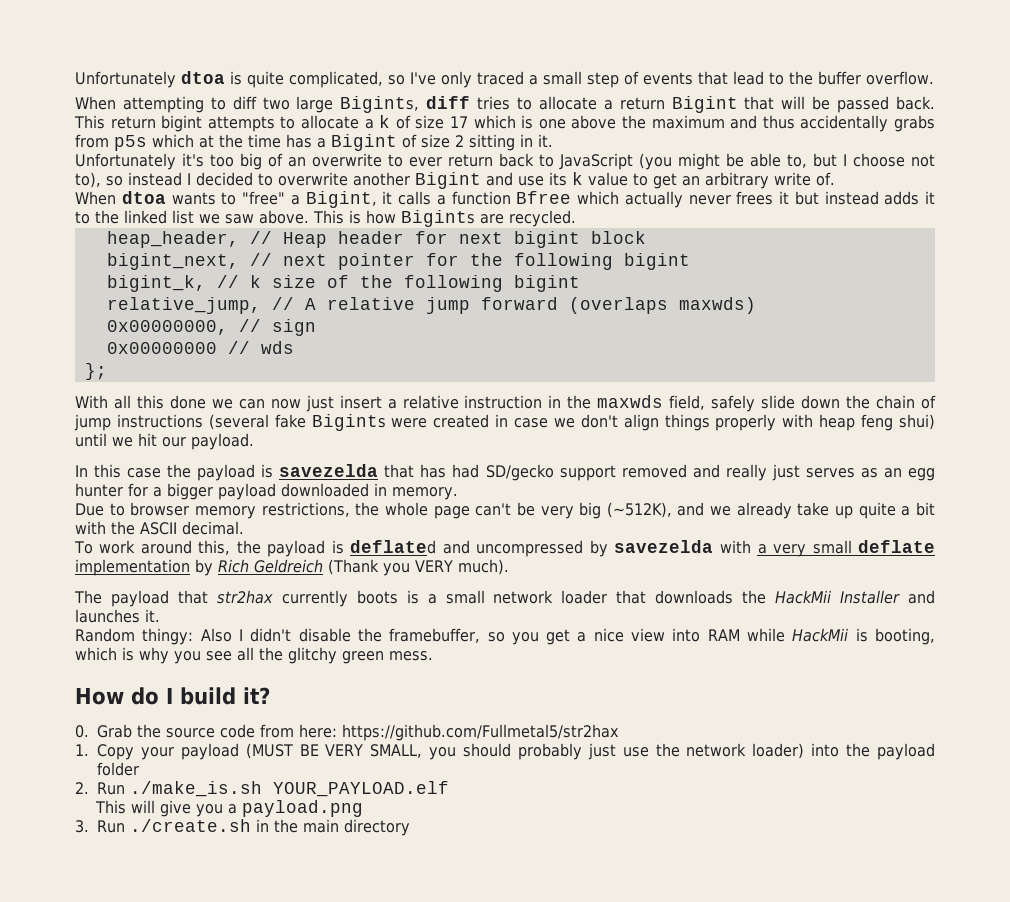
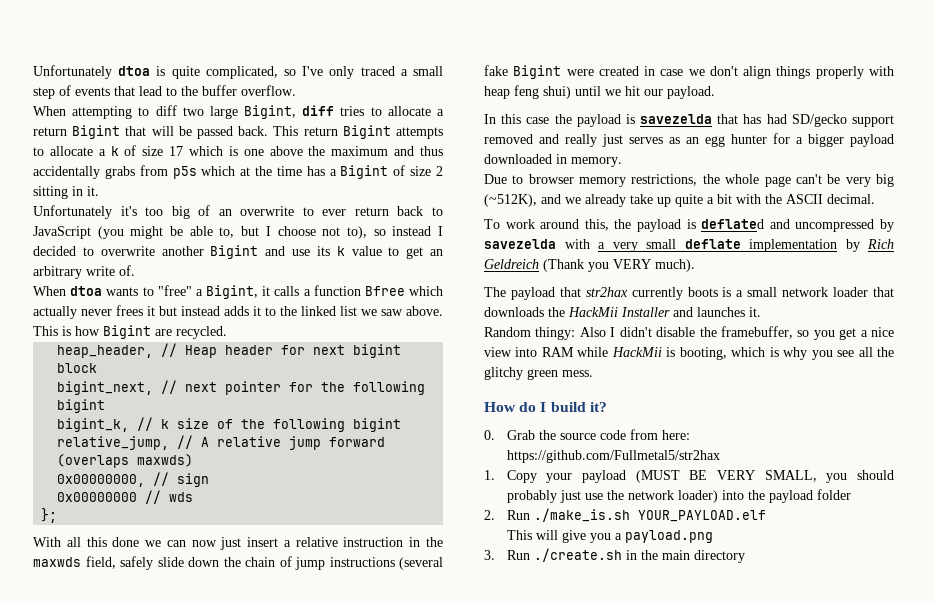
- When attempting to diff two large Bigints, diff tries to allocate a return Bigint that will be passed back.
+ When attempting to diff two large Bigint, diff tries to allocate a return Bigint that will be passed back.
- This return bigint attempts to allocate a k of size 17 which is one above the maximum and thus accidentally grabs from p5s which at the time has a Bigint of size 2 sitting in it.
+ This return Bigint attempts to allocate a k of size 17 which is one above the maximum and thus accidentally grabs from p5s which at the time has a Bigint of size 2 sitting in it.
- This is how Bigints are recycled.
+ This is how Bigint are recycled.
- With all this done we can now just insert a relative instruction in the maxwds field, safely slide down the chain of jump instructions (several fake Bigints were created in case we don't align things properly with heap feng shui) until we hit our payload.
+ With all this done we can now just insert a relative instruction in the maxwds field, safely slide down the chain of jump instructions (several fake Bigint were created in case we don't align things properly with heap feng shui) until we hit our payload.

